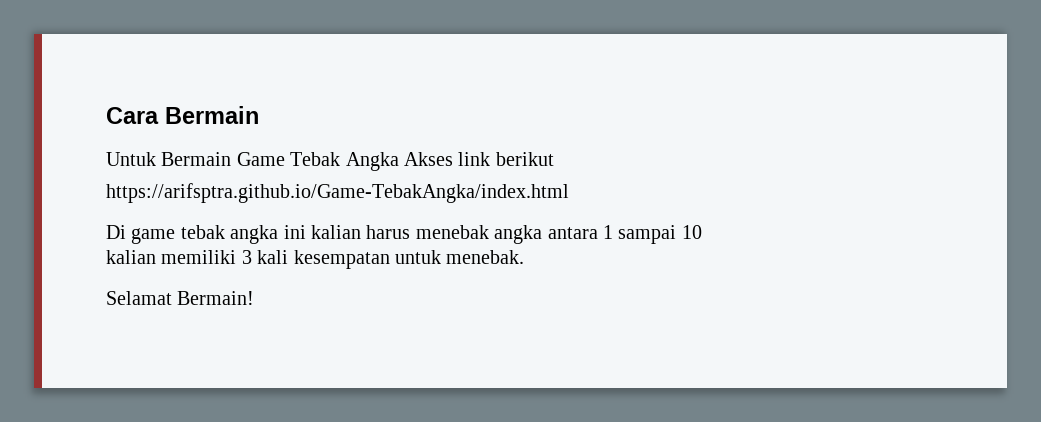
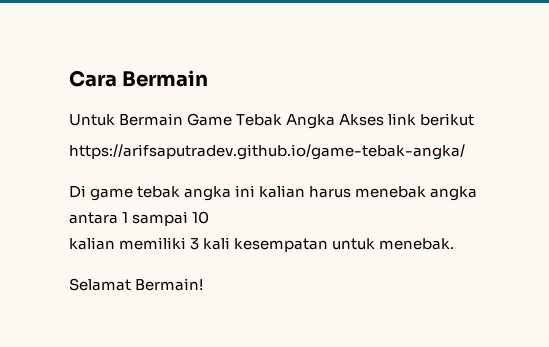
- https://arifsptra.github.io/Game-TebakAngka/index.html
+ https://arifsaputradev.github.io/game-tebak-angka/

